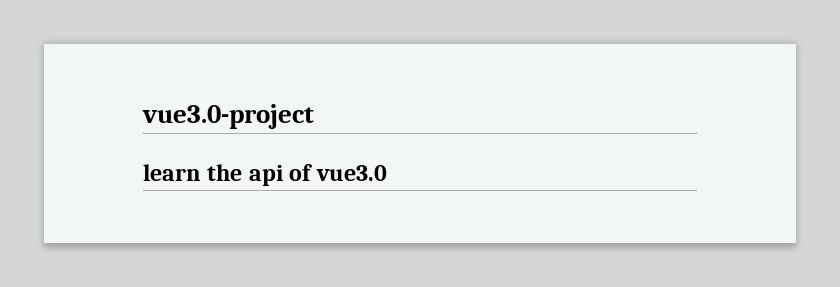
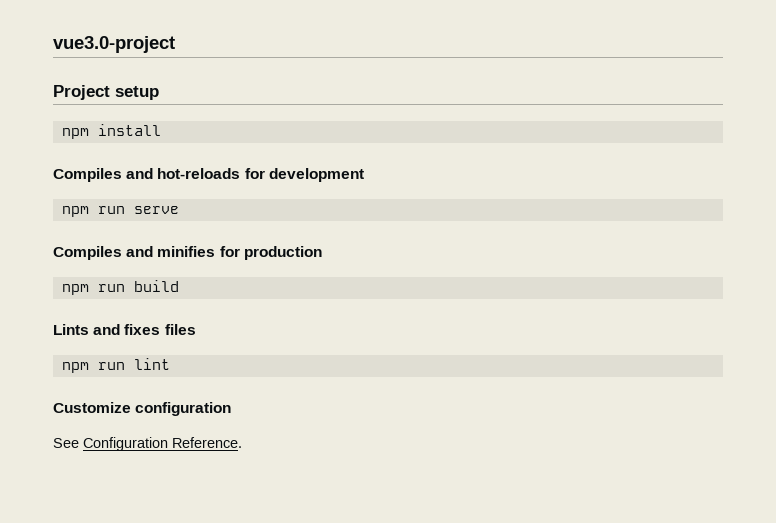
- learn the api of vue3.0
+ Project setup
+ npm install
+ Compiles and hot-reloads for development
+ npm run serve
+ Compiles and minifies for production
+ npm run build
+ Lints and fixes files
+ npm run lint
+ Customize configuration
+ See Configuration Reference.

